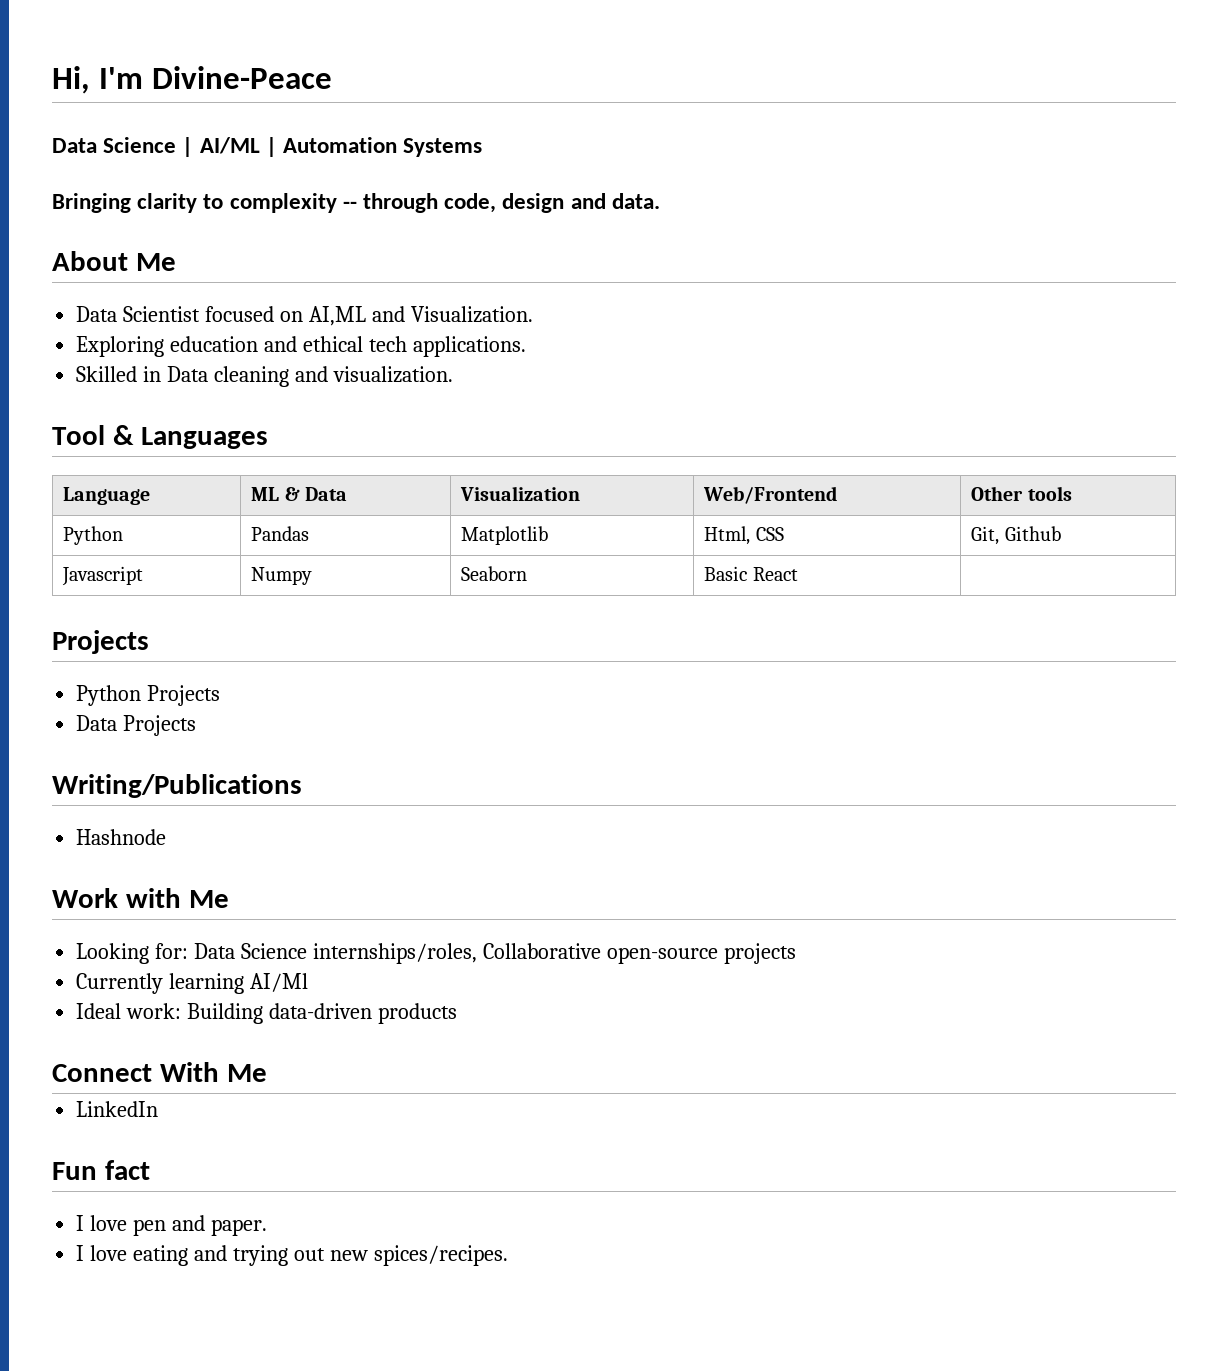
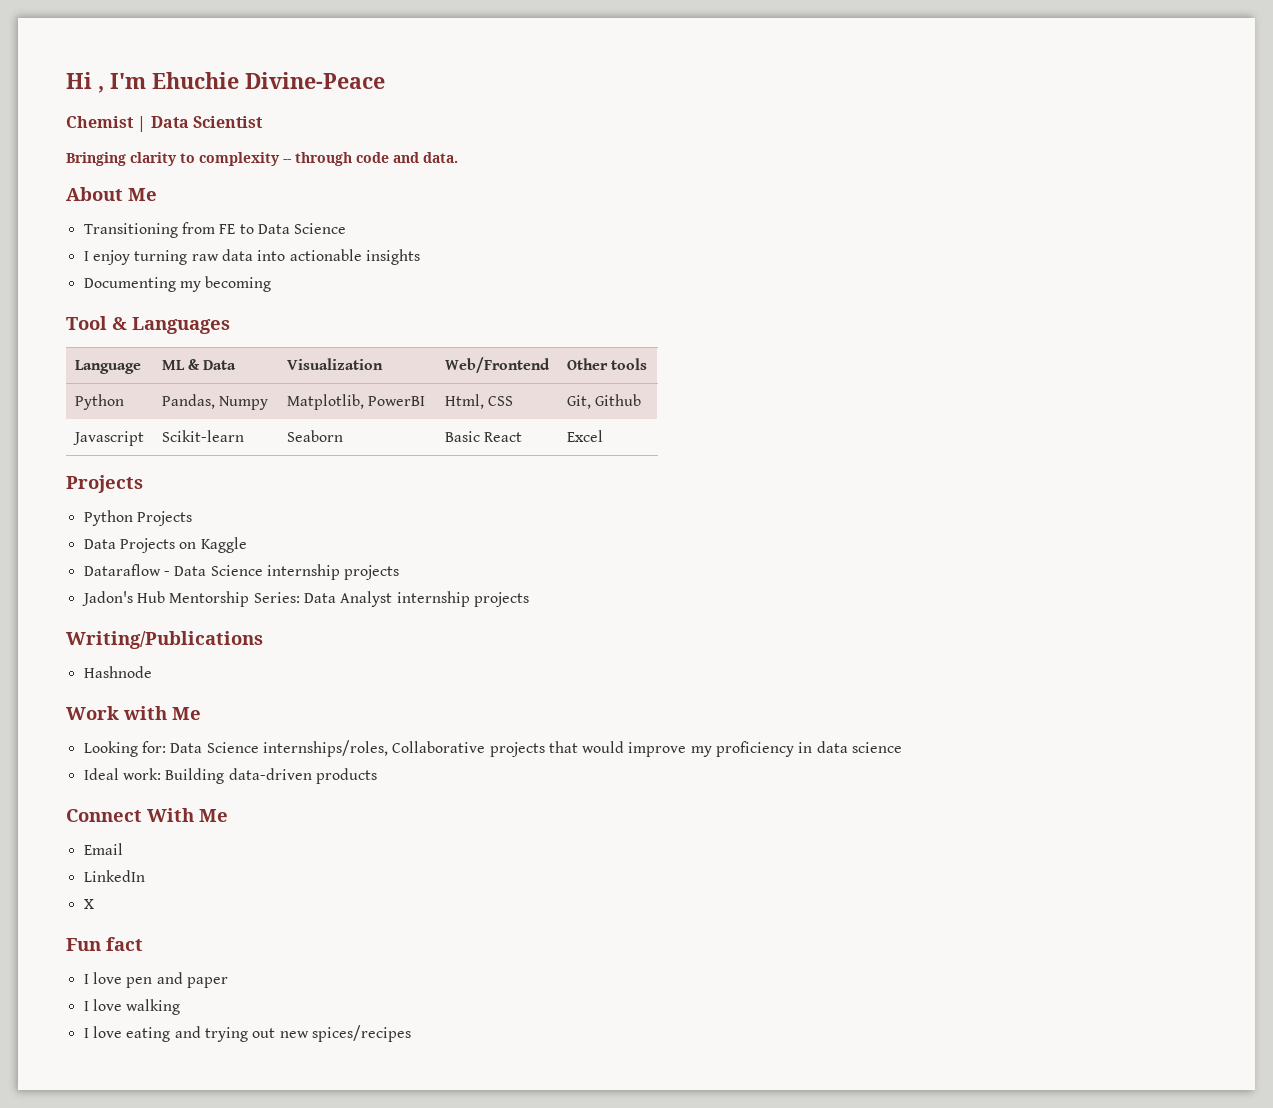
- Hi, I'm Divine-Peace
- Data Science | AI/ML | Automation Systems
+ Hi , I'm Ehuchie Divine-Peace
+ Chemist | Data Scientist
- Bringing clarity to complexity -- through code, design and data.
+ Bringing clarity to complexity -- through code and data.
- Data Scientist focused on AI,ML and Visualization.
- Exploring education and ethical tech applications.
- Skilled in Data cleaning and visualization.
+ Transitioning from FE to Data Science
+ I enjoy turning raw data into actionable insights
+ Documenting my becoming
- Python | Pandas | Matplotlib | Html, CSS | Git, Github
+ Python | Pandas, Numpy | Matplotlib, PowerBI | Html, CSS | Git, Github
- Javascript | Numpy | Seaborn | Basic React |
+ Javascript | Scikit-learn | Seaborn | Basic React | Excel
- Data Projects
+ Data Projects on Kaggle
+ Dataraflow - Data Science internship projects
+ Jadon's Hub Mentorship Series: Data Analyst internship projects
- Looking for: Data Science internships/roles, Collaborative open-source projects
- Currently learning AI/Ml
+ Looking for: Data Science internships/roles, Collaborative projects that would improve my proficiency in data science
+ Email
+ X
- I love pen and paper.
+ I love pen and paper
+ I love walking
- I love eating and trying out new spices/recipes.
+ I love eating and trying out new spices/recipes

